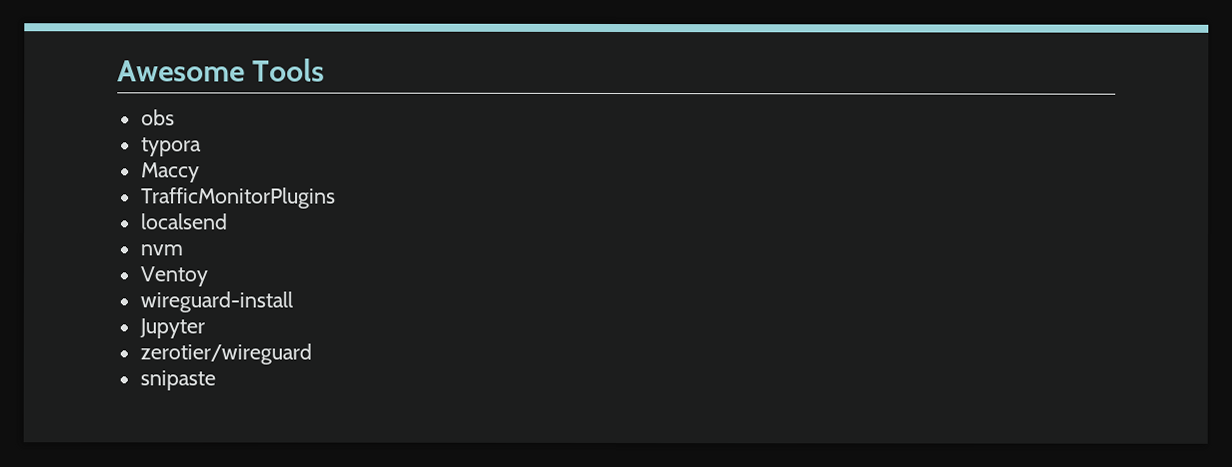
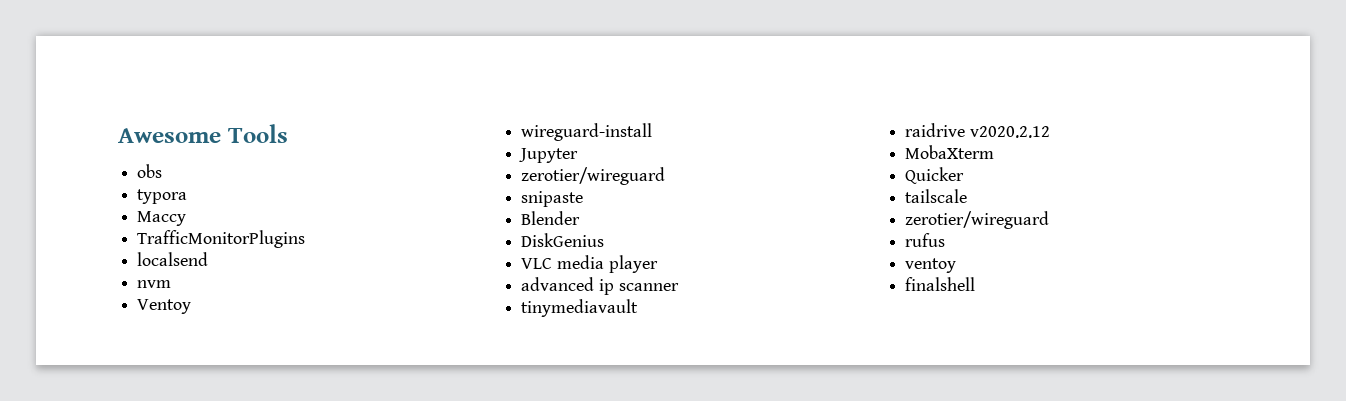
+ Blender
+ DiskGenius
+ VLC media player
+ advanced ip scanner
+ tinymediavault
+ raidrive v2020.2.12
+ MobaXterm
+ Quicker
+ tailscale
+ zerotier/wireguard
+ rufus
+ ventoy
+ finalshell

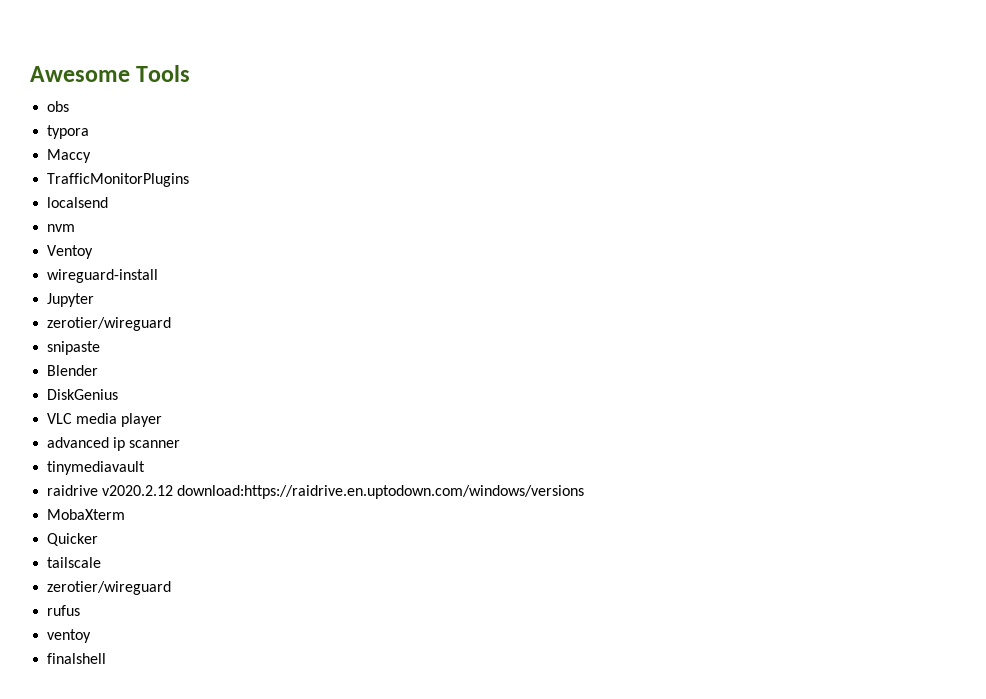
- raidrive v2020.2.12
+ raidrive v2020.2.12 download:https://raidrive.en.uptodown.com/windows/versions

